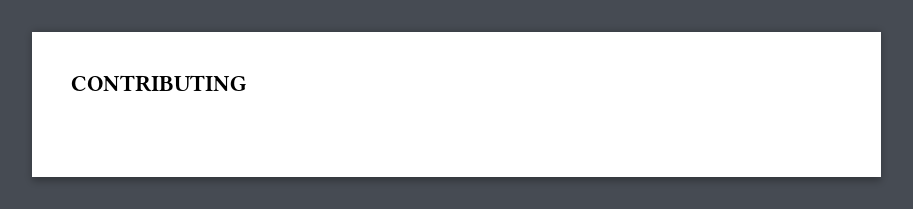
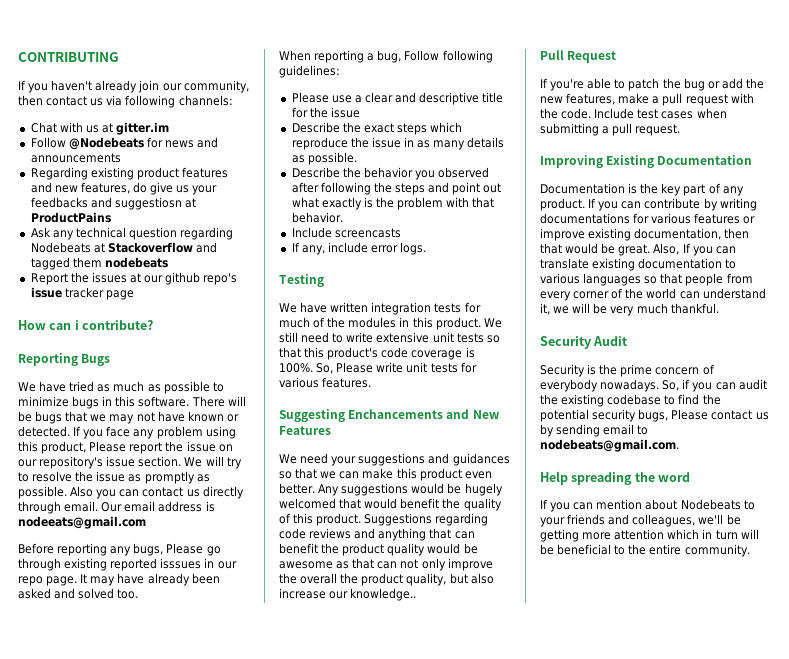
+ If you haven't already join our community, then contact us via following channels:
+ Chat with us at gitter.im
+ Follow @Nodebeats for news and announcements
+ Regarding existing product features and new features, do give us your feedbacks and suggestiosn at ProductPains
+ Ask any technical question regarding Nodebeats at Stackoverflow and tagged them nodebeats
+ Report the issues at our github repo's issue tracker page
+ How can i contribute?
+ Reporting Bugs
+ We have tried as much as possible to minimize bugs in this software. There will be bugs that we may not have known or detected. If you face any problem using this product, Please report the issue on our repository's issue section. We will try to resolve the issue as promptly as possible. Also you can contact us directly through email. Our email address is nodeeats@gmail.com
+ Before reporting any bugs, Please go through existing reported isssues in our repo page. It may have already been asked and solved too.
+ When reporting a bug, Follow following guidelines:
+ Please use a clear and descriptive title for the issue
+ Describe the exact steps which reproduce the issue in as many details as possible.
+ Describe the behavior you observed after following the steps and point out what exactly is the problem with that behavior.
+ Include screencasts
+ If any, include error logs.
+ Testing
+ We have written integration tests for much of the modules in this product. We still need to write extensive unit tests so that this product's code coverage is 100%. So, Please write unit tests for various features.
+ Suggesting Enchancements and New Features
+ We need your suggestions and guidances so that we can make this product even better. Any suggestions would be hugely welcomed that would benefit the quality of this product. Suggestions regarding code reviews and anything that can benefit the product quality would be awesome as that can not only improve the overall the product quality, but also increase our knowledge..
+ Pull Request
+ If you're able to patch the bug or add the new features, make a pull request with the code. Include test cases when submitting a pull request.
+ Improving Existing Documentation
+ Documentation is the key part of any product. If you can contribute by writing documentations for various features or improve existing documentation, then that would be great. Also, If you can translate existing documentation to various languages so that people from every corner of the world can understand it, we will be very much thankful.
+ Security Audit
+ Security is the prime concern of everybody nowadays. So, if you can audit the existing codebase to find the potential security bugs, Please contact us by sending email to nodebeats@gmail.com.
+ Help spreading the word
+ If you can mention about Nodebeats to your friends and colleagues, we'll be getting more attention which in turn will be beneficial to the entire community.

